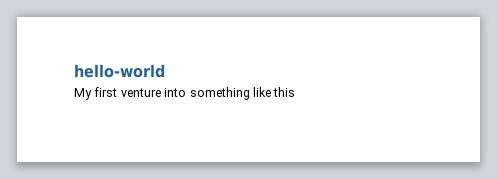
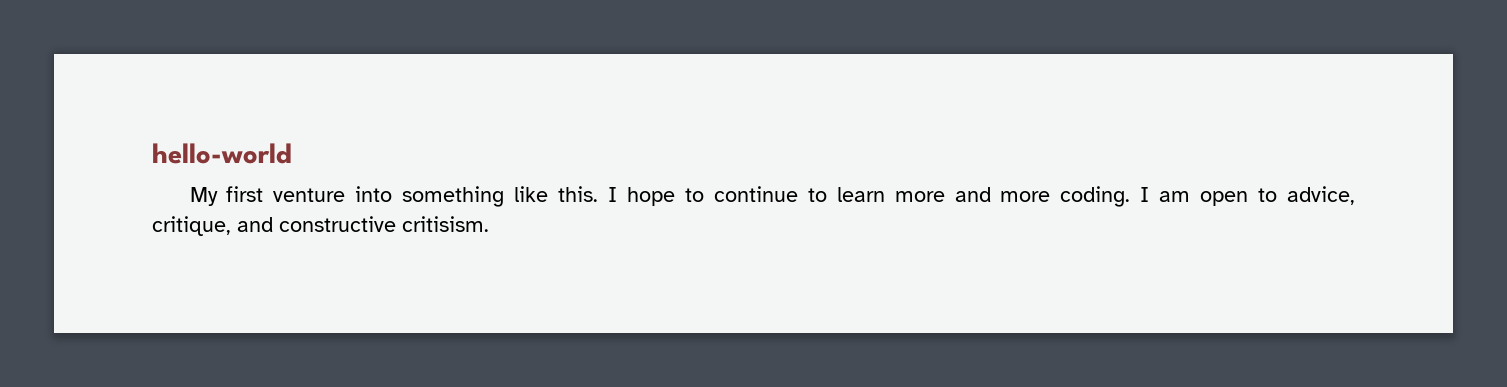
- My first venture into something like this
+ My first venture into something like this. I hope to continue to learn more and more coding. I am open to advice, critique, and constructive critisism.

